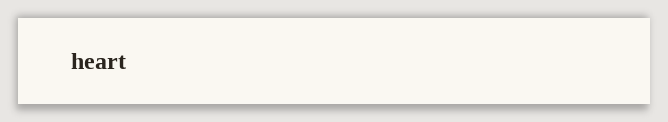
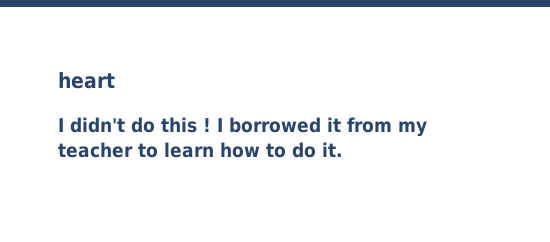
+ I didn't do this ! I borrowed it from my teacher to learn how to do it.

